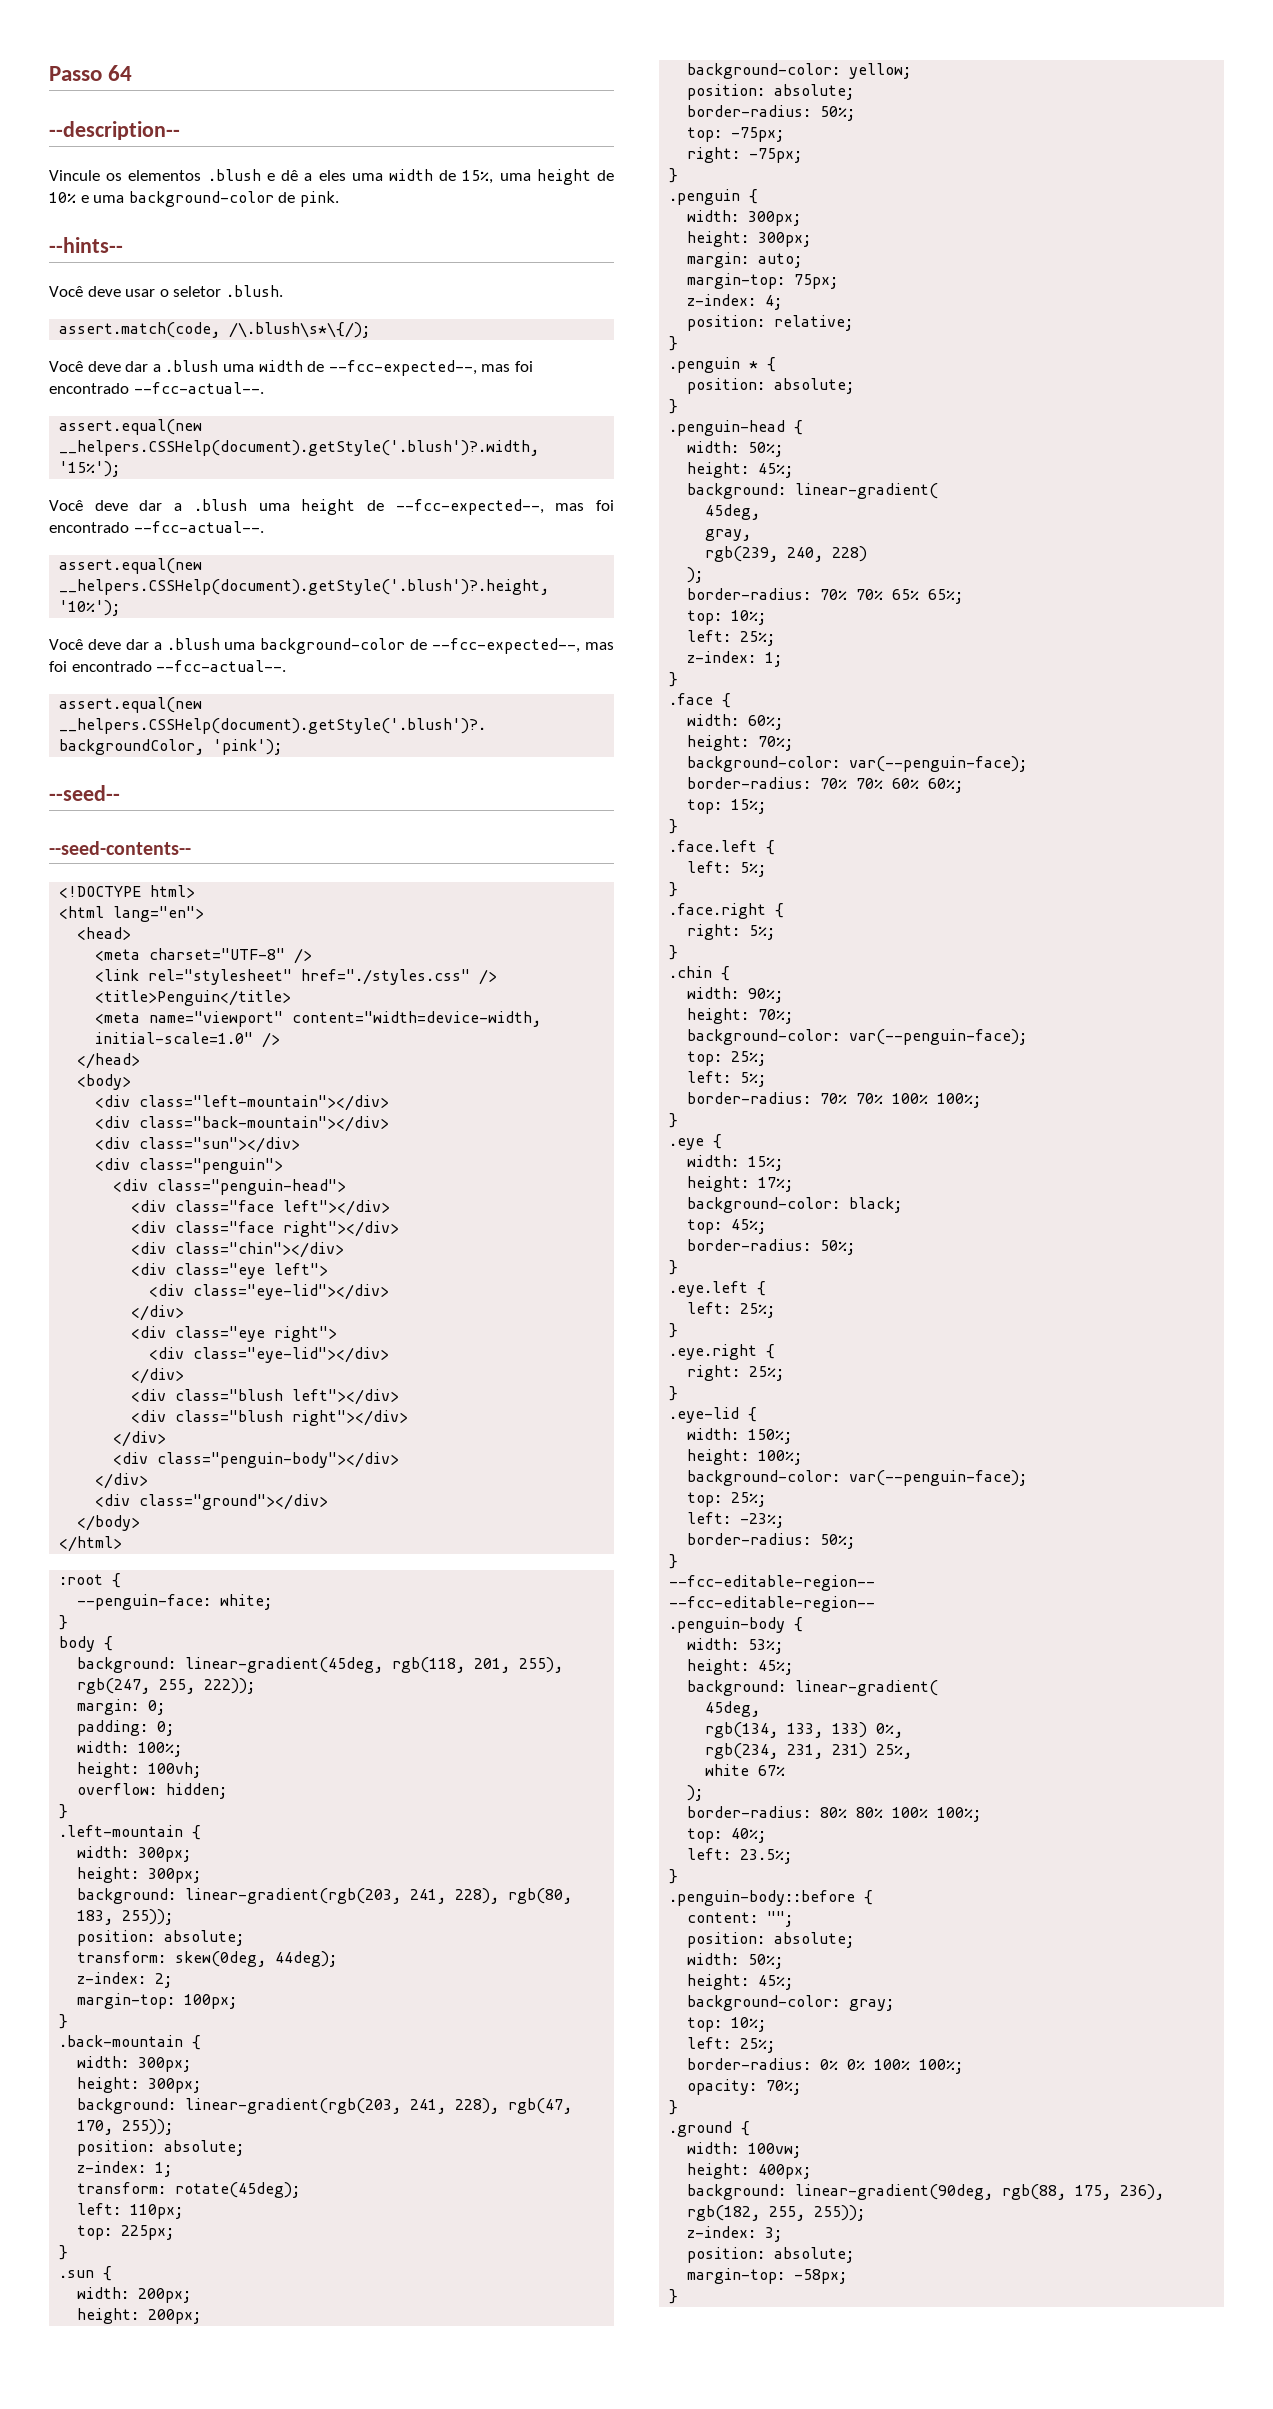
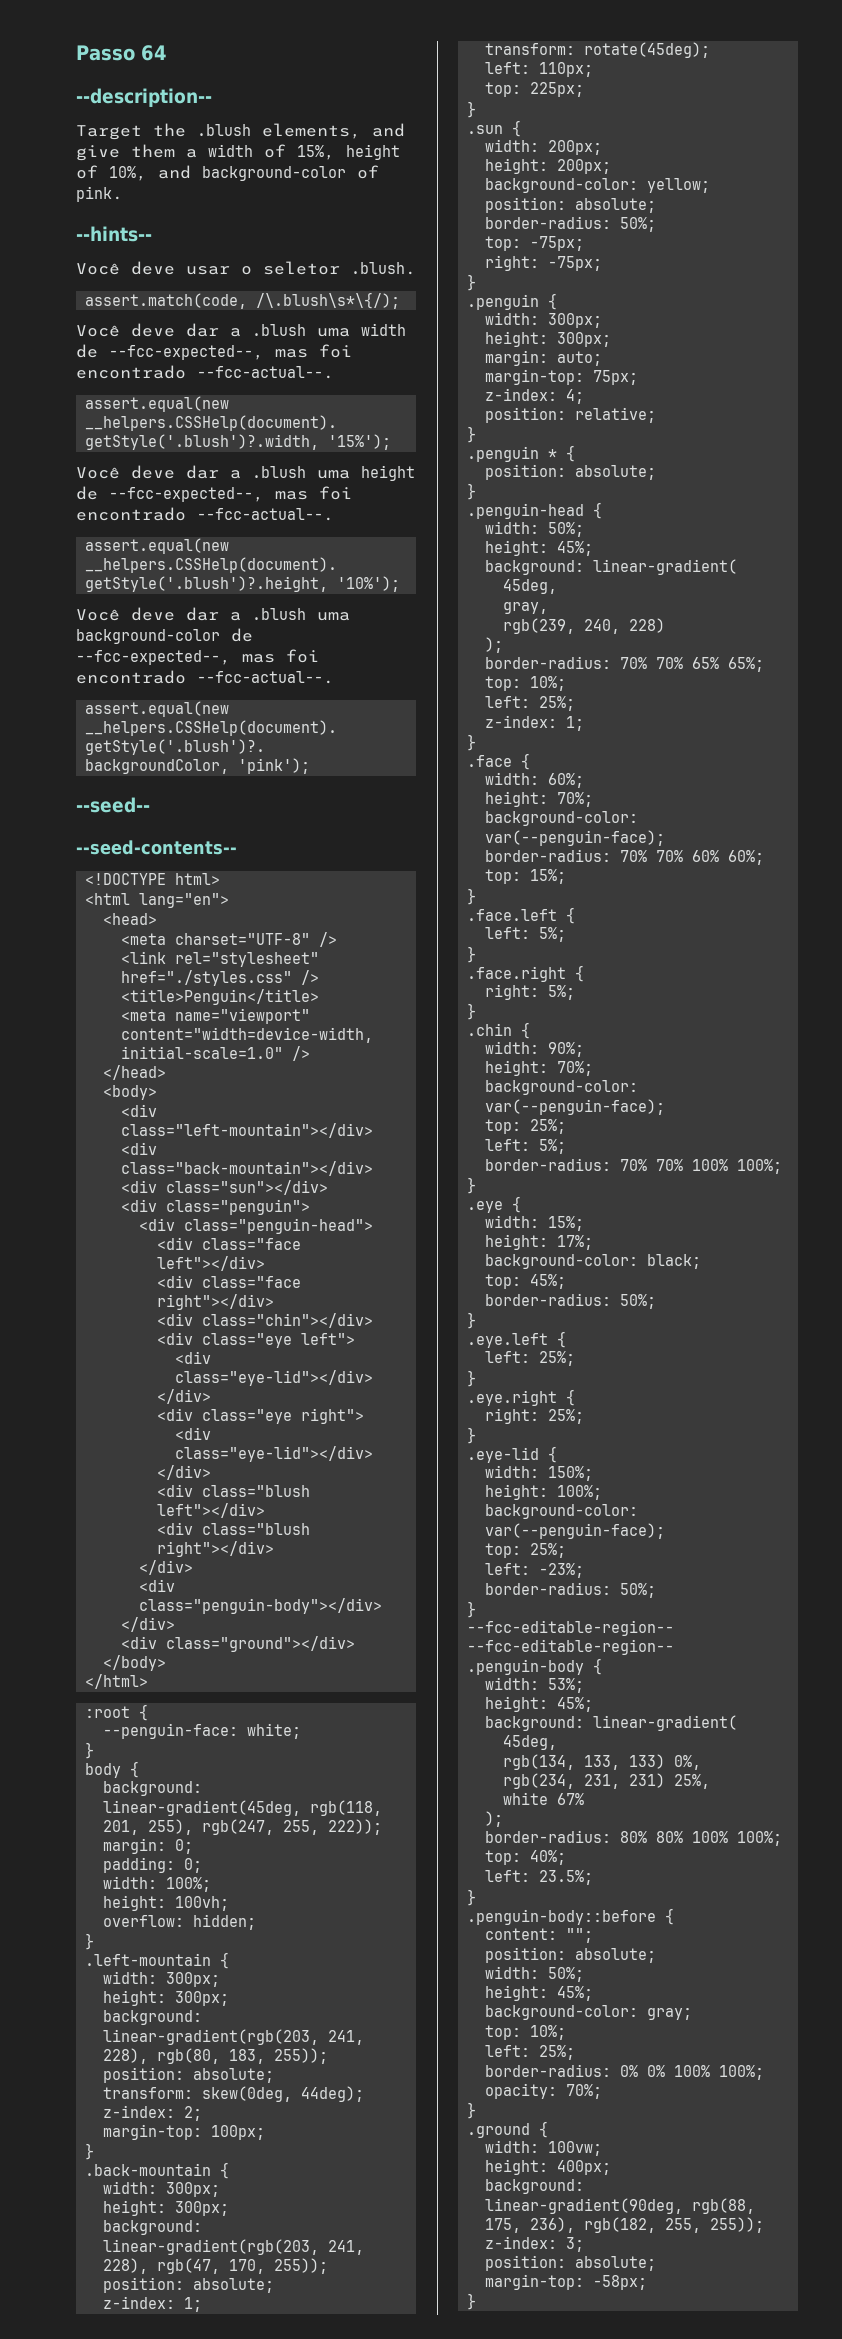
- Vincule os elementos .blush e dê a eles uma width de 15%, uma height de 10% e uma background-color de pink.
+ Target the .blush elements, and give them a width of 15%, height of 10%, and background-color of pink.

